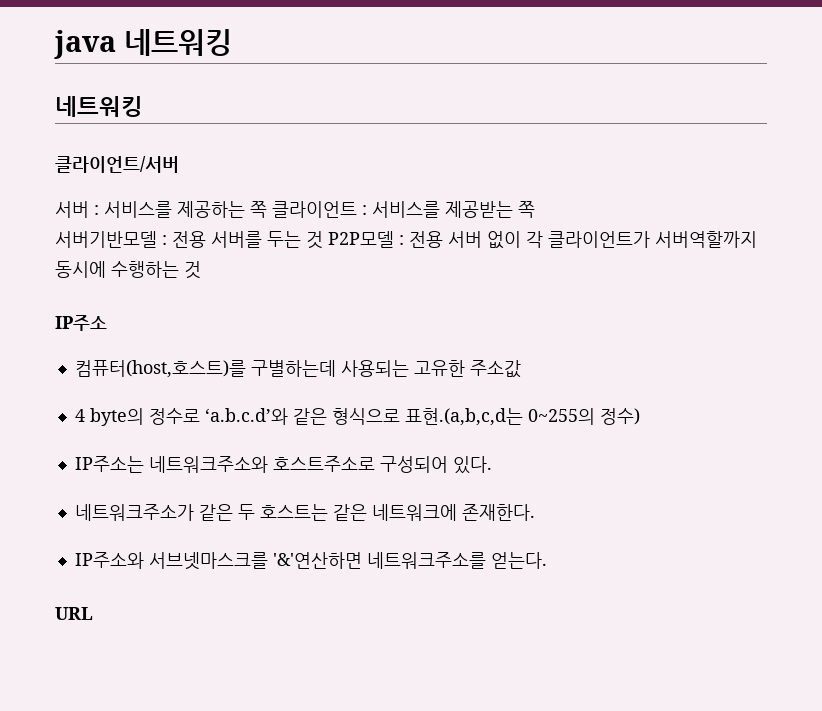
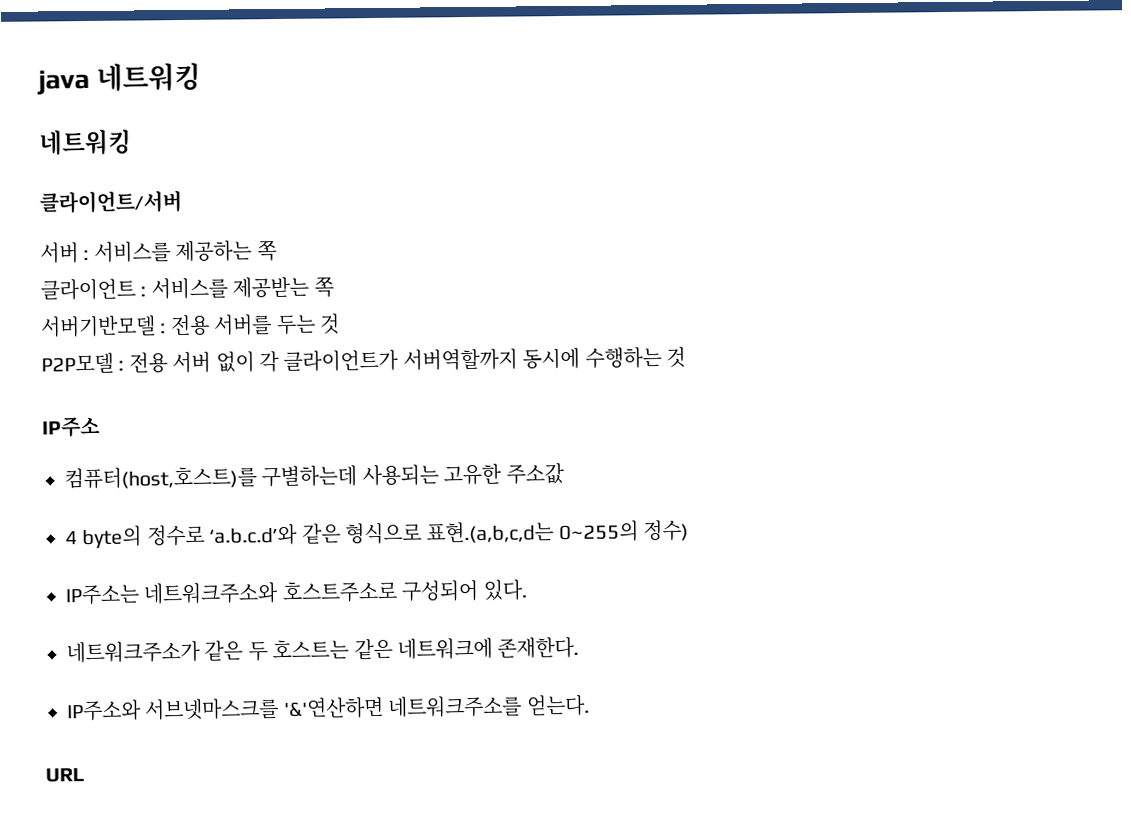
- 서버 : 서비스를 제공하는 쪽 클라이언트 : 서비스를 제공받는 쪽
+ 서버 : 서비스를 제공하는 쪽
+ 클라이언트 : 서비스를 제공받는 쪽
- 서버기반모델 : 전용 서버를 두는 것 P2P모델 : 전용 서버 없이 각 클라이언트가 서버역할까지 동시에 수행하는 것
+ 서버기반모델 : 전용 서버를 두는 것
+ P2P모델 : 전용 서버 없이 각 클라이언트가 서버역할까지 동시에 수행하는 것

